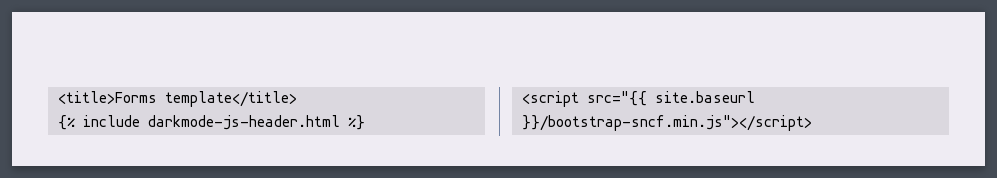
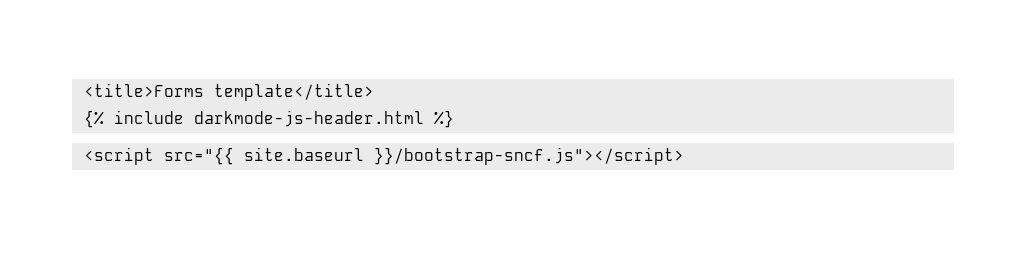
- <script src="{{ site.baseurl }}/bootstrap-sncf.min.js"></script>
+ <script src="{{ site.baseurl }}/bootstrap-sncf.js"></script>

